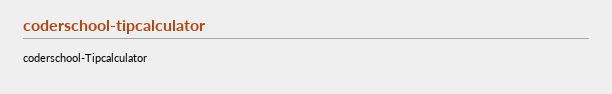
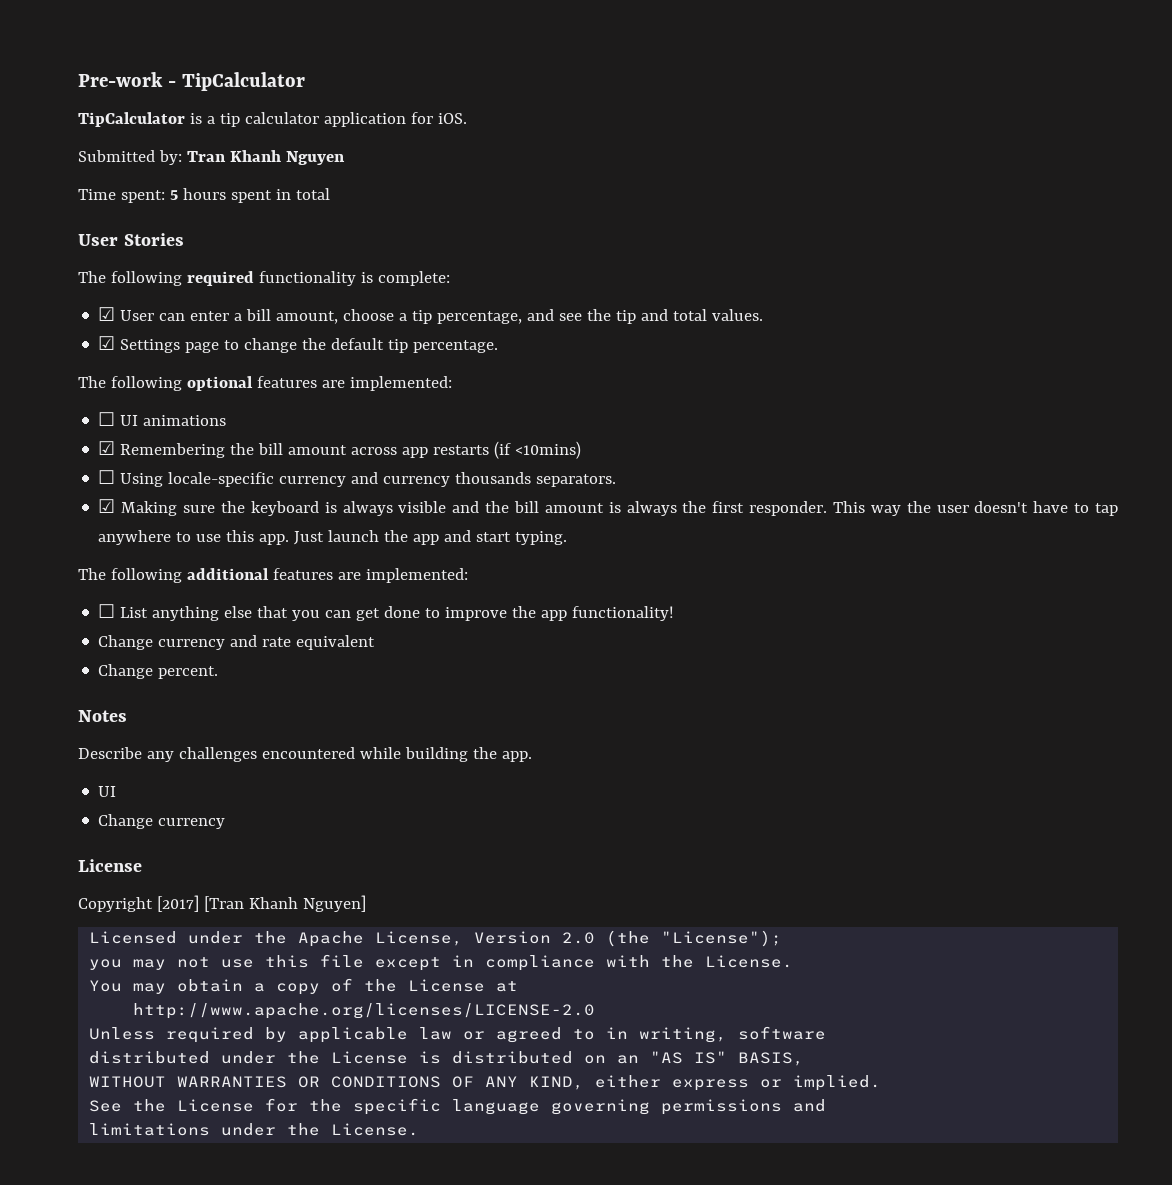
- coderschool-tipcalculator
- coderschool-Tipcalculator
+ Pre-work - TipCalculator
+ TipCalculator is a tip calculator application for iOS.
+ Submitted by: Tran Khanh Nguyen
+ Time spent: 5 hours spent in total
+ User Stories
+ The following required functionality is complete:
+ ☑ User can enter a bill amount, choose a tip percentage, and see the tip and total values.
+ ☑ Settings page to change the default tip percentage.
+ The following optional features are implemented:
+ ☐ UI animations
+ ☑ Remembering the bill amount across app restarts (if <10mins)
+ ☐ Using locale-specific currency and currency thousands separators.
+ ☑ Making sure the keyboard is always visible and the bill amount is always the first responder. This way the user doesn't have to tap anywhere to use this app. Just launch the app and start typing.
+ The following additional features are implemented:
+ ☐ List anything else that you can get done to improve the app functionality!
+ Change currency and rate equivalent
+ Change percent.
+ Notes
+ Describe any challenges encountered while building the app.
+ UI
+ Change currency
+ License
+ Copyright [2017] [Tran Khanh Nguyen]
+ Licensed under the Apache License, Version 2.0 (the "License");
+ you may not use this file except in compliance with the License.
+ You may obtain a copy of the License at
+ http://www.apache.org/licenses/LICENSE-2.0
+ Unless required by applicable law or agreed to in writing, software
+ distributed under the License is distributed on an "AS IS" BASIS,
+ WITHOUT WARRANTIES OR CONDITIONS OF ANY KIND, either express or implied.
+ See the License for the specific language governing permissions and
+ limitations under the License.

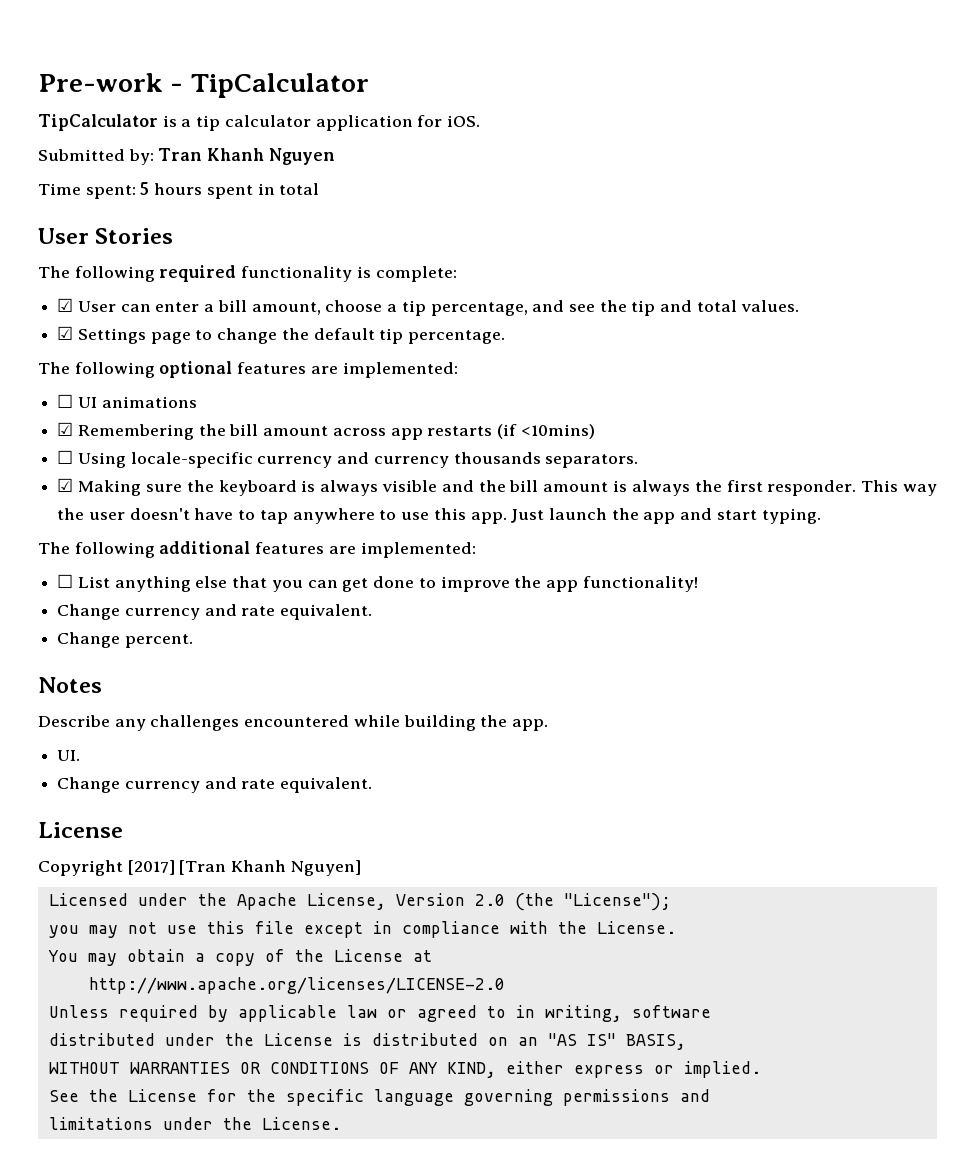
  ☐ List anything else that you can get done to improve the app functionality!
- Change currency and rate equivalent
+ Change currency and rate equivalent.
  Describe any challenges encountered while building the app.
- UI
- Change currency
+ UI.
+ Change currency and rate equivalent.

